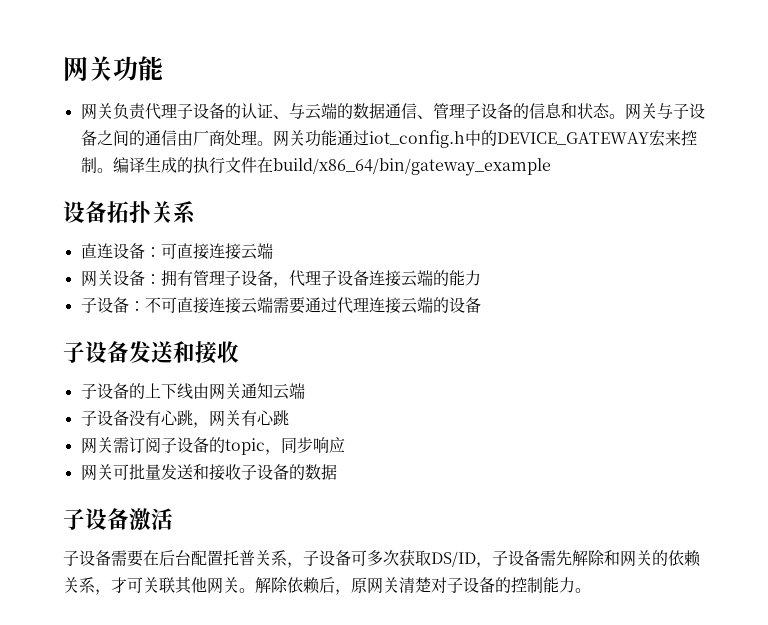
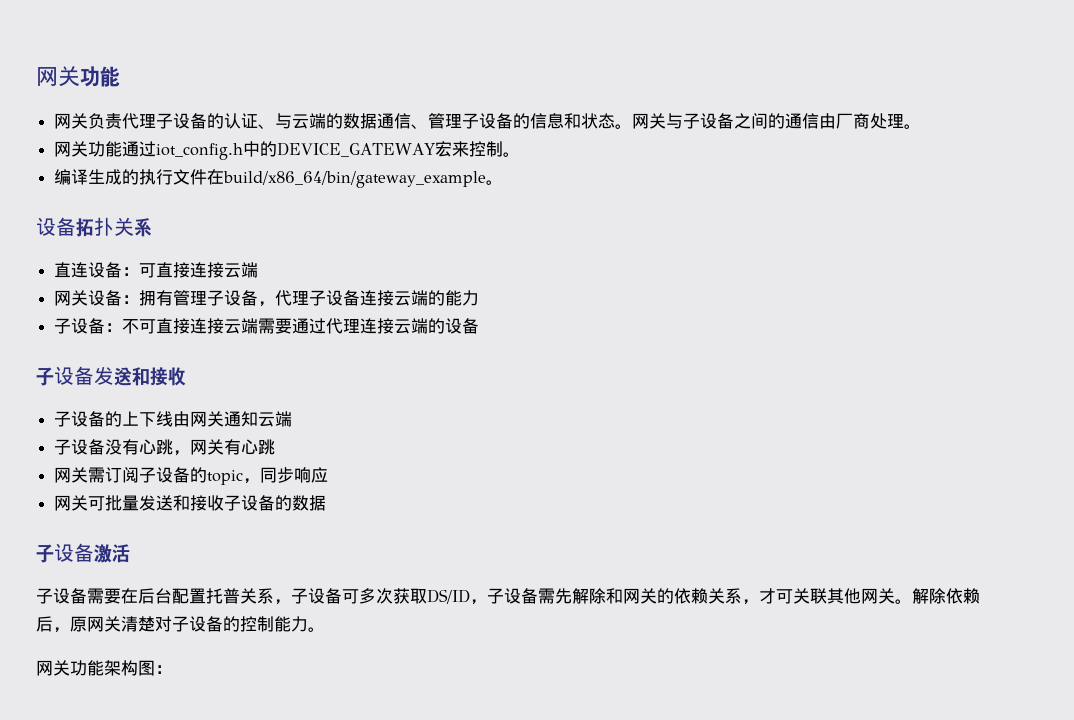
- 网关与子设备之间的通信由厂商处理。网关功能通过iot_config.h中的DEVICE_GATEWAY宏来控制。编译生成的执行文件在build/x86_64/bin/gateway_example
+ 网关与子设备之间的通信由厂商处理。
+ 网关功能通过iot_config.h中的DEVICE_GATEWAY宏来控制。
+ 编译生成的执行文件在build/x86_64/bin/gateway_example。
+ 网关功能架构图：

